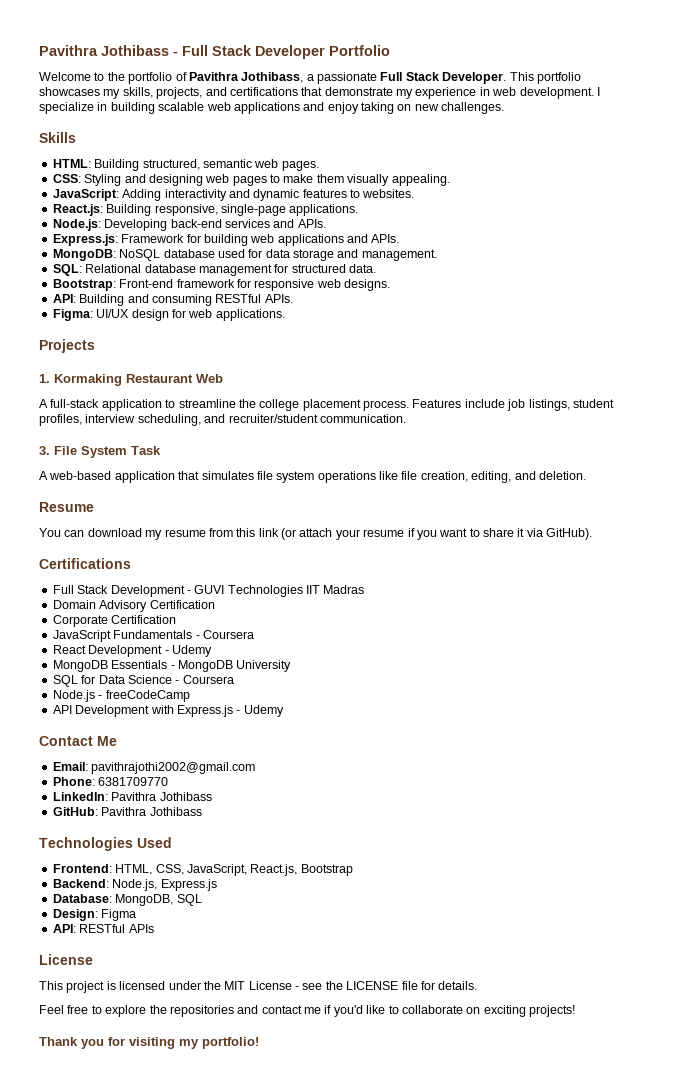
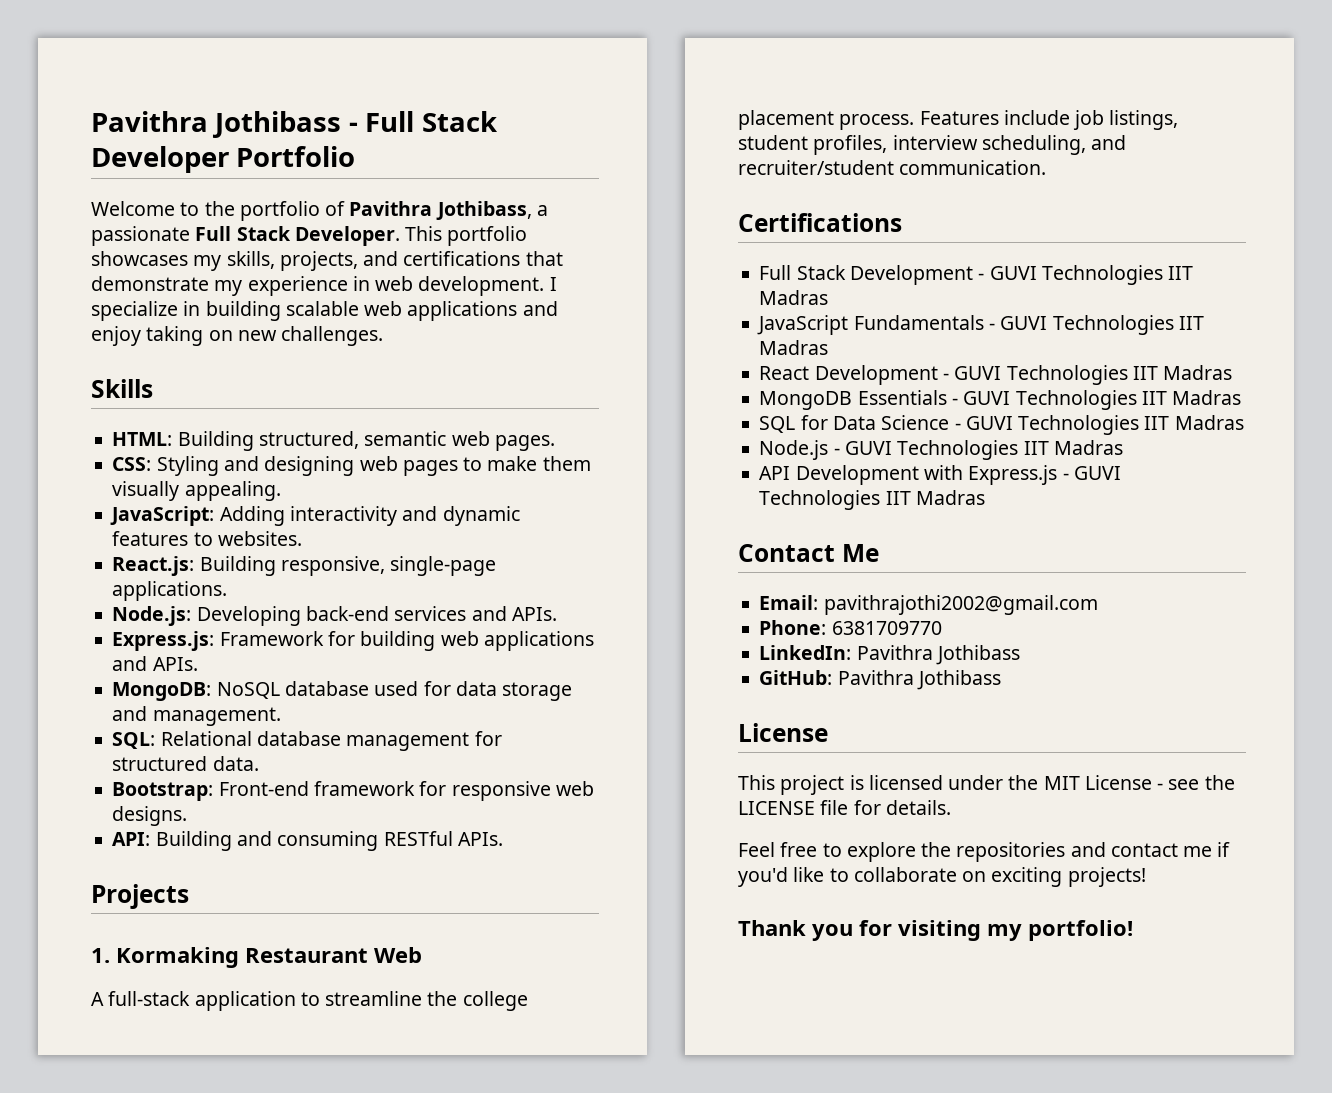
- Figma: UI/UX design for web applications.
- 3. File System Task
- A web-based application that simulates file system operations like file creation, editing, and deletion.
- Resume
- You can download my resume from this link (or attach your resume if you want to share it via GitHub).
- Domain Advisory Certification
- Corporate Certification
- JavaScript Fundamentals - Coursera
+ JavaScript Fundamentals - GUVI Technologies IIT Madras
- React Development - Udemy
+ React Development - GUVI Technologies IIT Madras
- MongoDB Essentials - MongoDB University
+ MongoDB Essentials - GUVI Technologies IIT Madras
- SQL for Data Science - Coursera
- Node.js - freeCodeCamp
+ SQL for Data Science - GUVI Technologies IIT Madras
+ Node.js - GUVI Technologies IIT Madras
- API Development with Express.js - Udemy
+ API Development with Express.js - GUVI Technologies IIT Madras
- Technologies Used
- Frontend: HTML, CSS, JavaScript, React.js, Bootstrap
- Backend: Node.js, Express.js
- Database: MongoDB, SQL
- Design: Figma
- API: RESTful APIs

